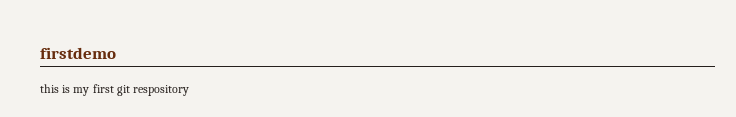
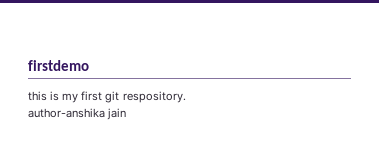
- this is my first git respository
+ this is my first git respository.
+ author-anshika jain

